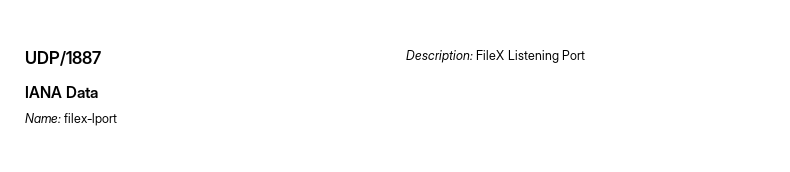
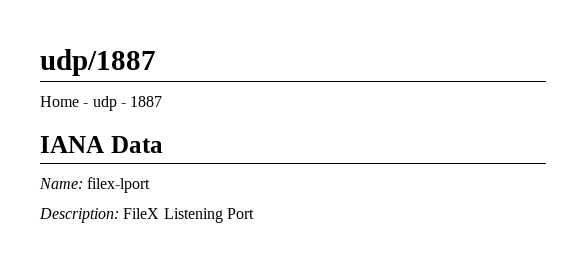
- UDP/1887
+ udp/1887
+ Home - udp - 1887

